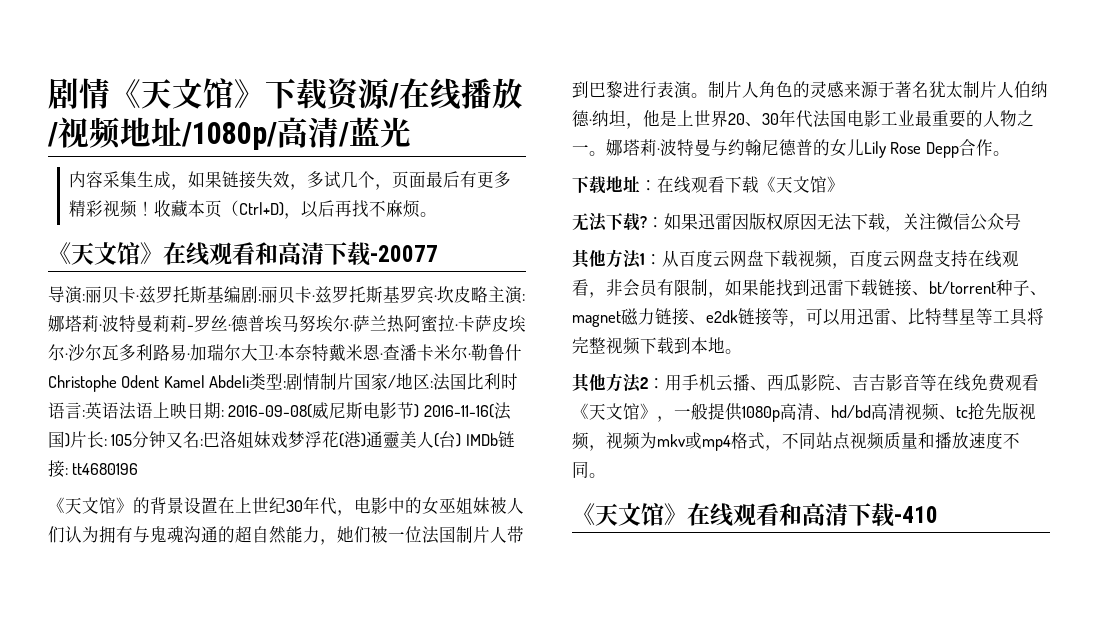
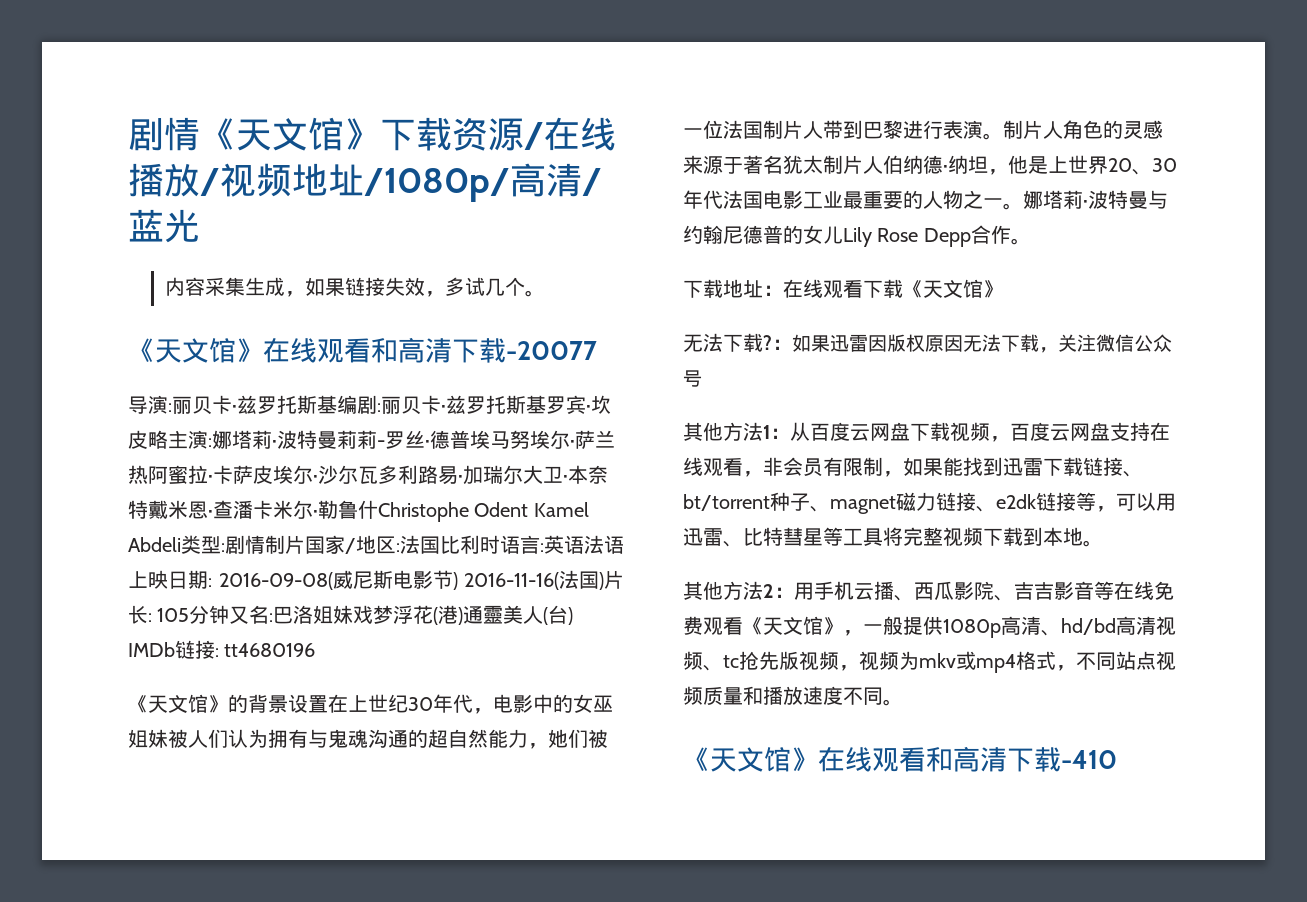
- 内容采集生成，如果链接失效，多试几个，页面最后有更多精彩视频！收藏本页（Ctrl+D)，以后再找不麻烦。
+ 内容采集生成，如果链接失效，多试几个。

